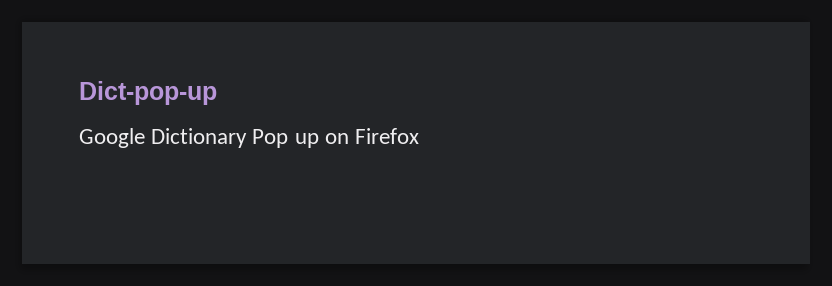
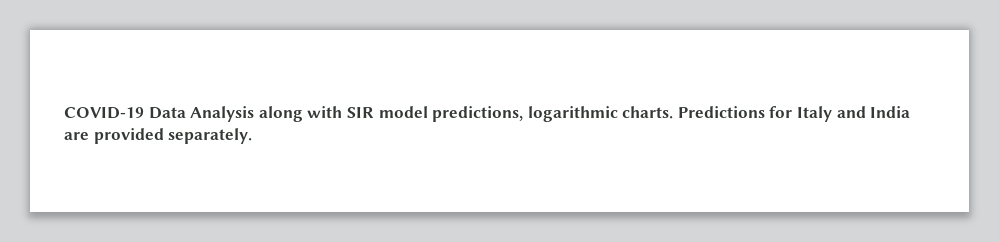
- Dict-pop-up
- Google Dictionary Pop up on Firefox
+ COVID-19 Data Analysis along with SIR model predictions, logarithmic charts. Predictions for Italy and India are provided separately.

